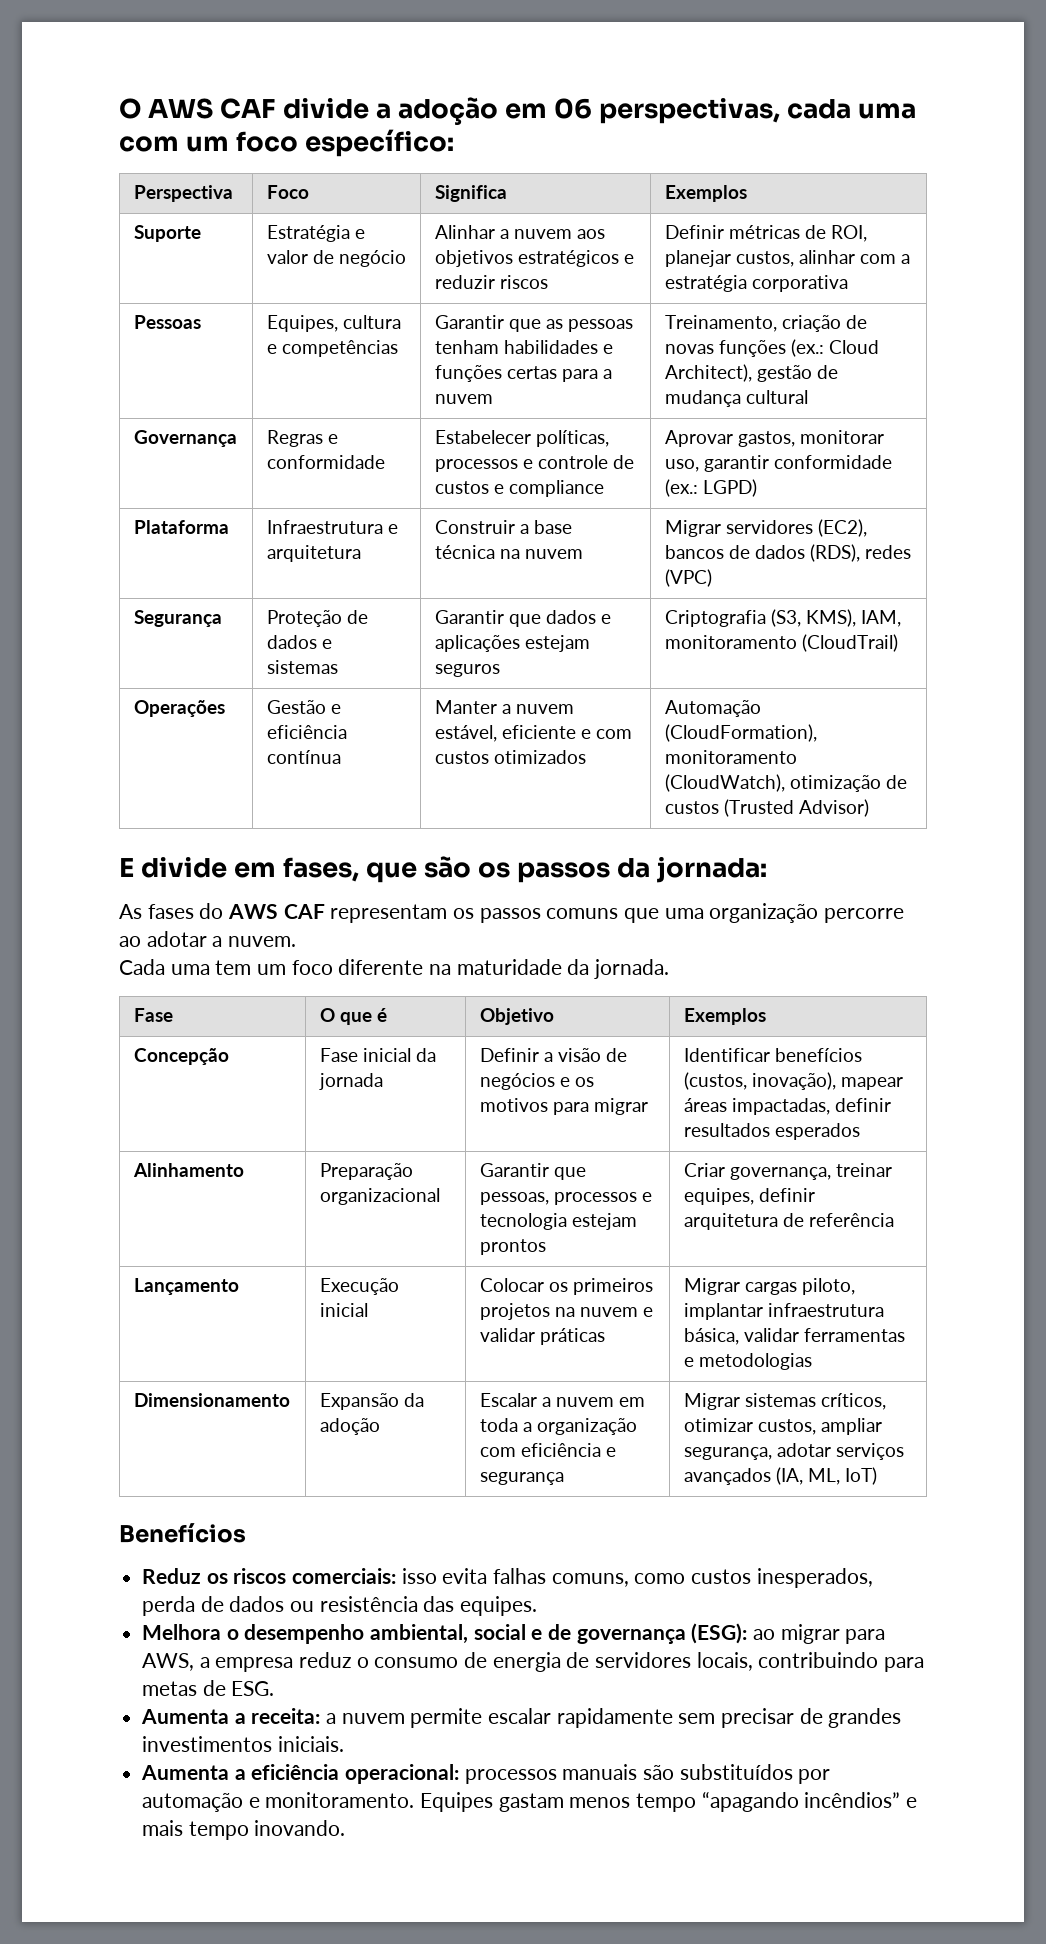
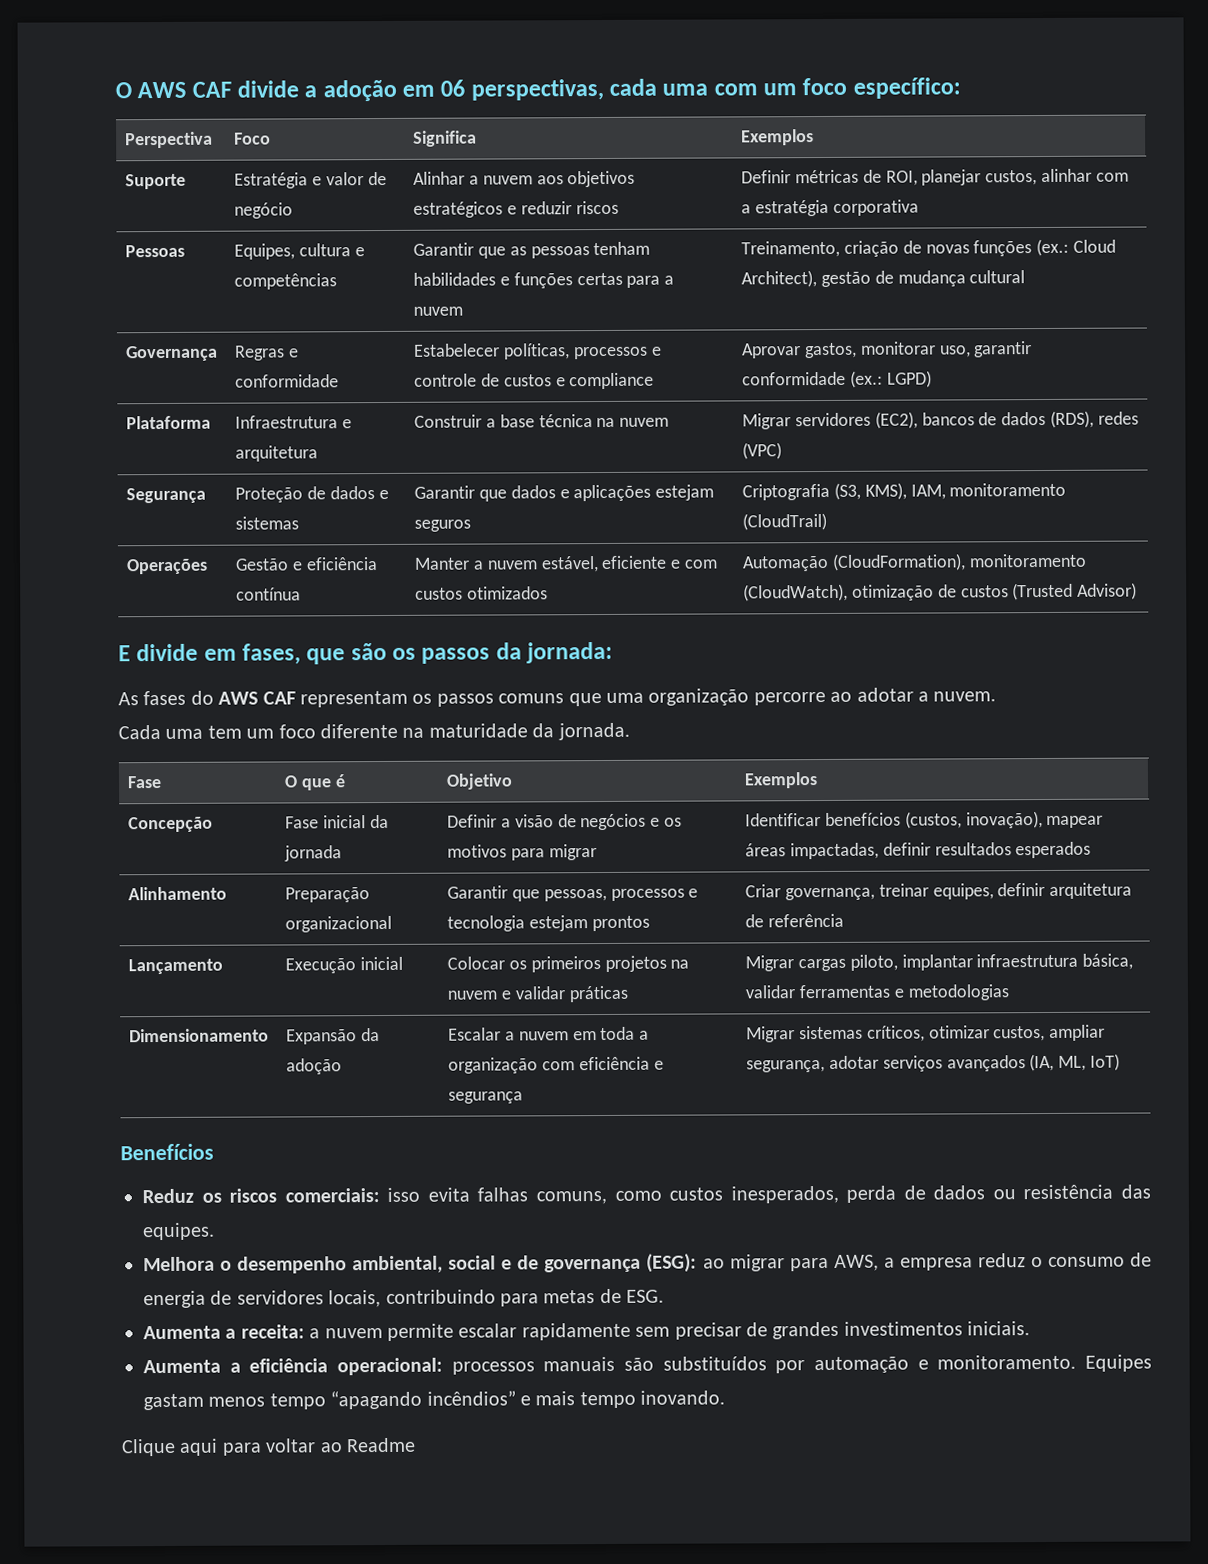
+ Clique aqui para voltar ao Readme

